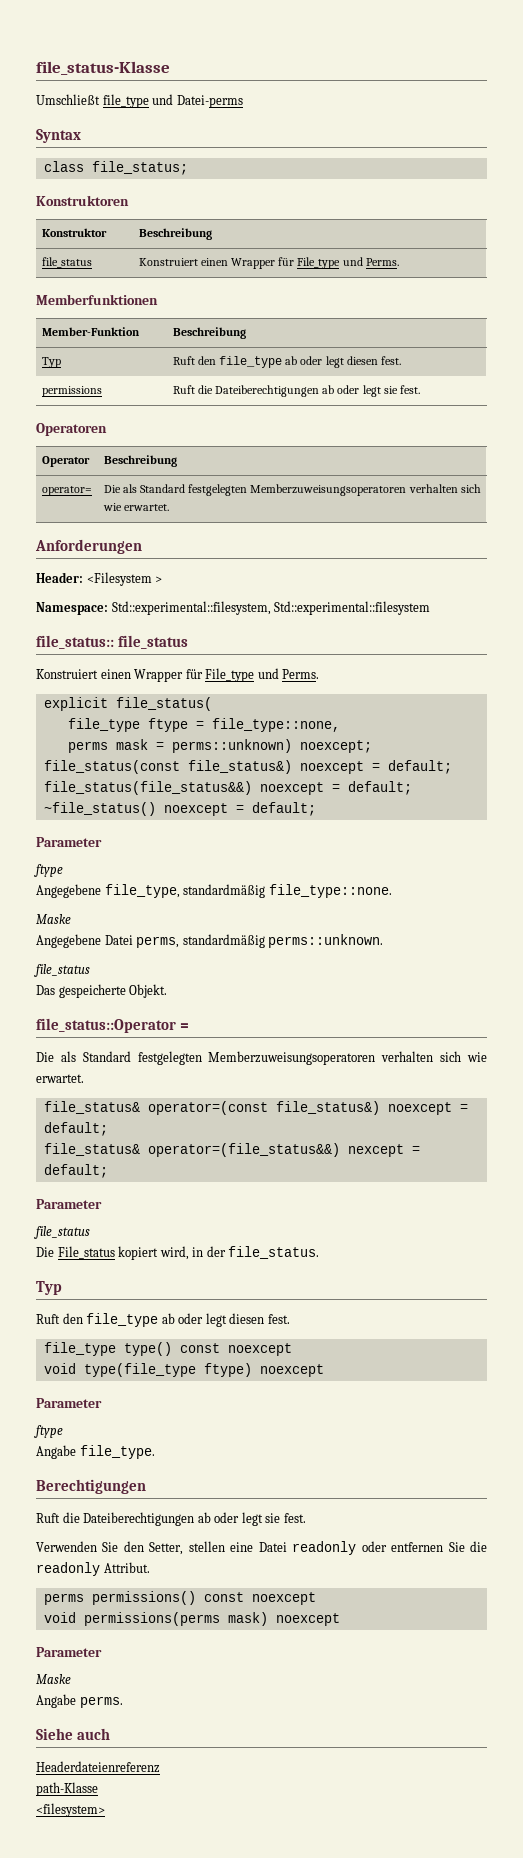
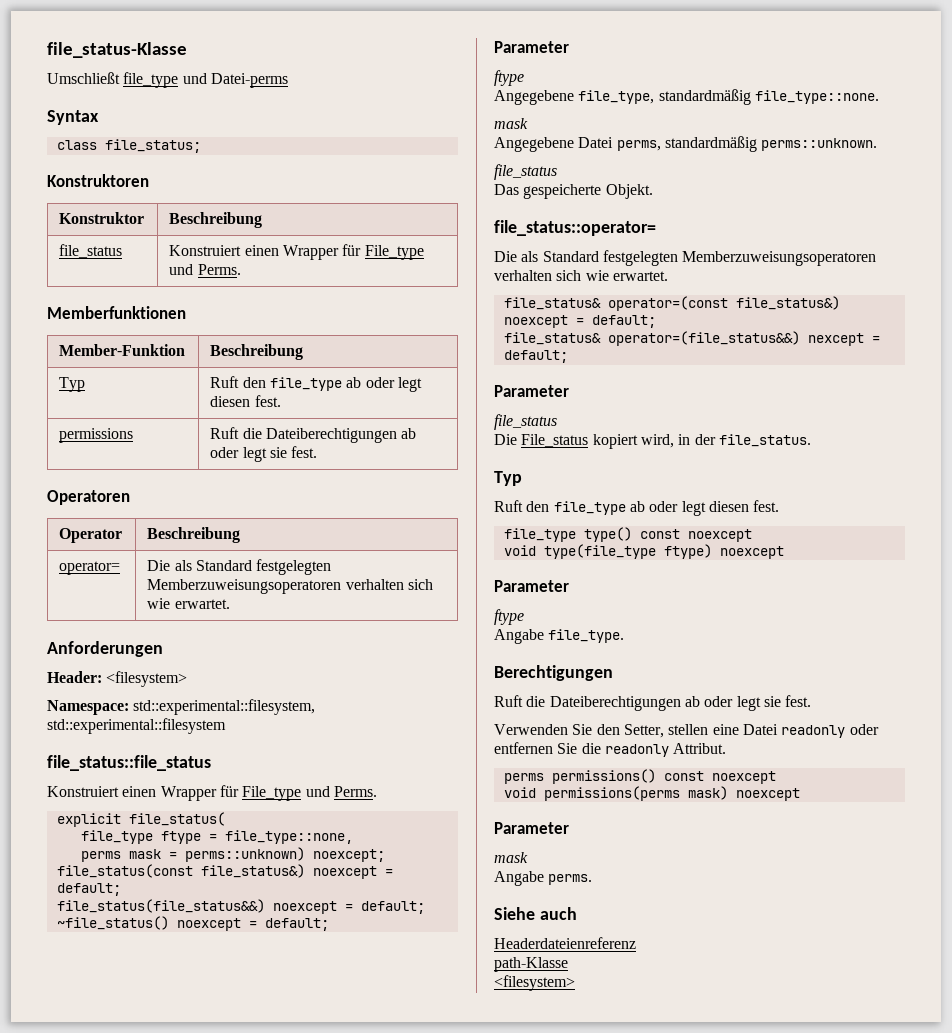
- Header: <Filesystem >
+ Header: <filesystem>
- Namespace: Std::experimental::filesystem, Std::experimental::filesystem
- file_status:: file_status
+ Namespace: std::experimental::filesystem, std::experimental::filesystem
+ file_status::file_status
  Angegebene file_type, standardmäßig file_type::none.
- Maske
+ mask
- file_status::Operator =
+ file_status::operator=
  void permissions(perms mask) noexcept
  Parameter
- Maske
+ mask

